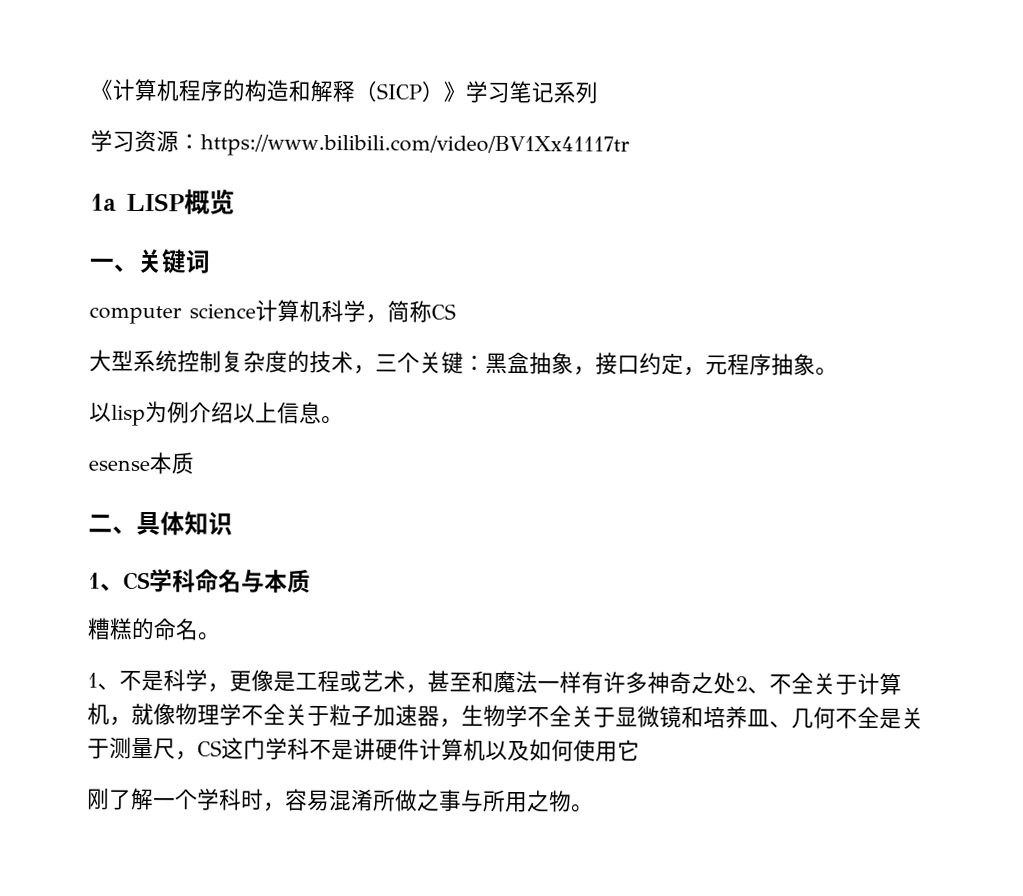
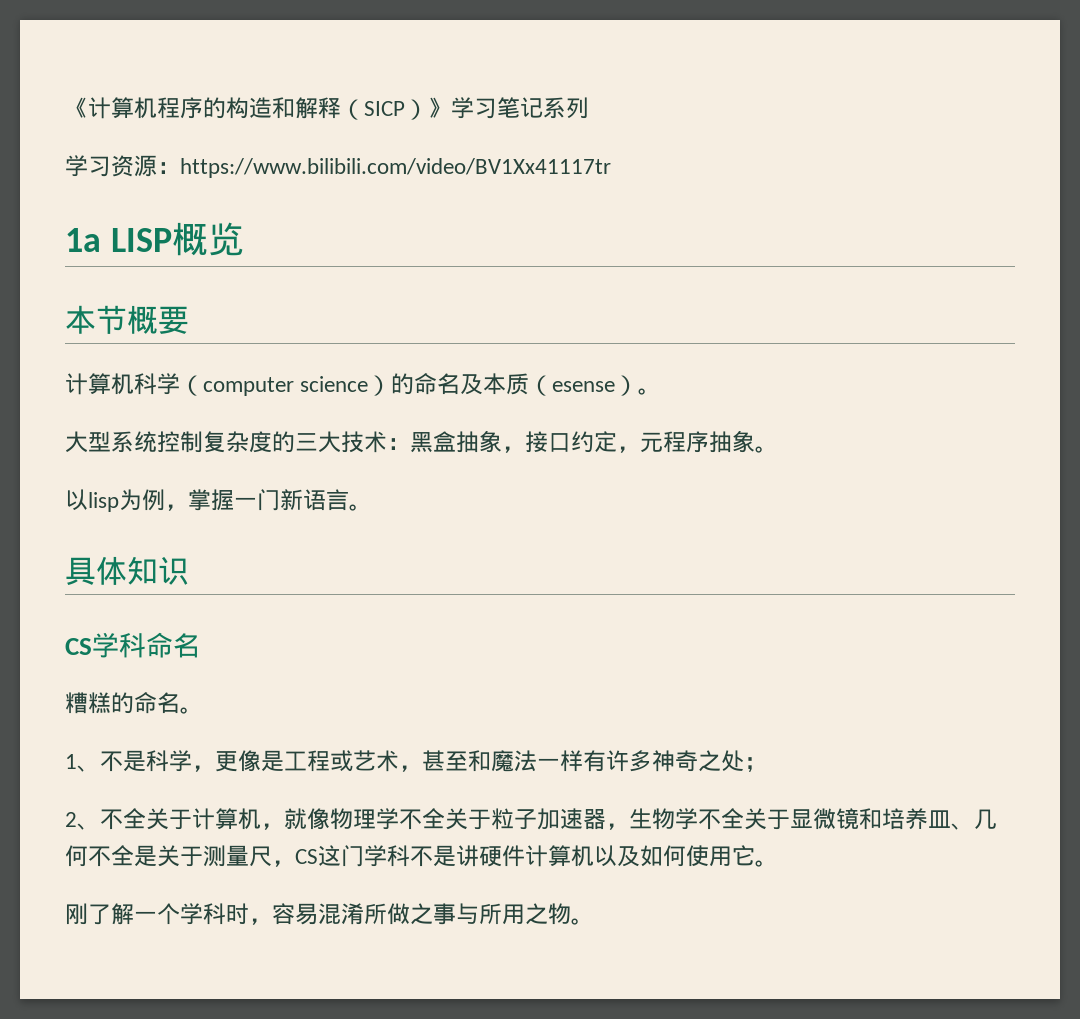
- 一、关键词
- computer science计算机科学，简称CS
+ 本节概要
+ 计算机科学（computer science）的命名及本质（esense）。
- 大型系统控制复杂度的技术，三个关键：黑盒抽象，接口约定，元程序抽象。
+ 大型系统控制复杂度的三大技术：黑盒抽象，接口约定，元程序抽象。
- 以lisp为例介绍以上信息。
- esense本质
- 二、具体知识
+ 以lisp为例，掌握一门新语言。
+ 具体知识
- 1、CS学科命名与本质
+ CS学科命名
- 1、不是科学，更像是工程或艺术，甚至和魔法一样有许多神奇之处2、不全关于计算机，就像物理学不全关于粒子加速器，生物学不全关于显微镜和培养皿、几何不全是关于测量尺，CS这门学科不是讲硬件计算机以及如何使用它
+ 1、不是科学，更像是工程或艺术，甚至和魔法一样有许多神奇之处；
+ 2、不全关于计算机，就像物理学不全关于粒子加速器，生物学不全关于显微镜和培养皿、几何不全是关于测量尺，CS这门学科不是讲硬件计算机以及如何使用它。

